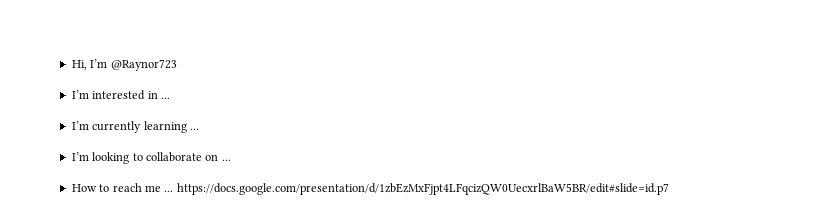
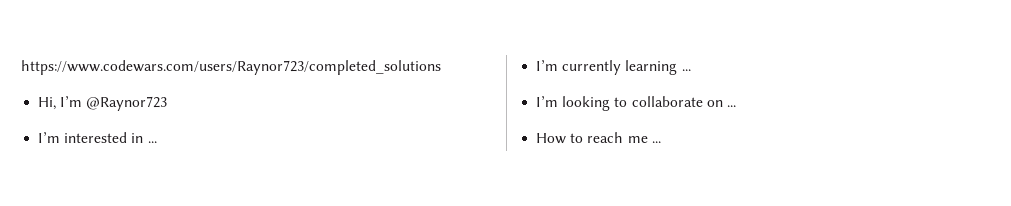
+ https://www.codewars.com/users/Raynor723/completed_solutions
- How to reach me ... https://docs.google.com/presentation/d/1zbEzMxFjpt4LFqcizQW0UecxrlBaW5BR/edit#slide=id.p7
+ How to reach me ...

